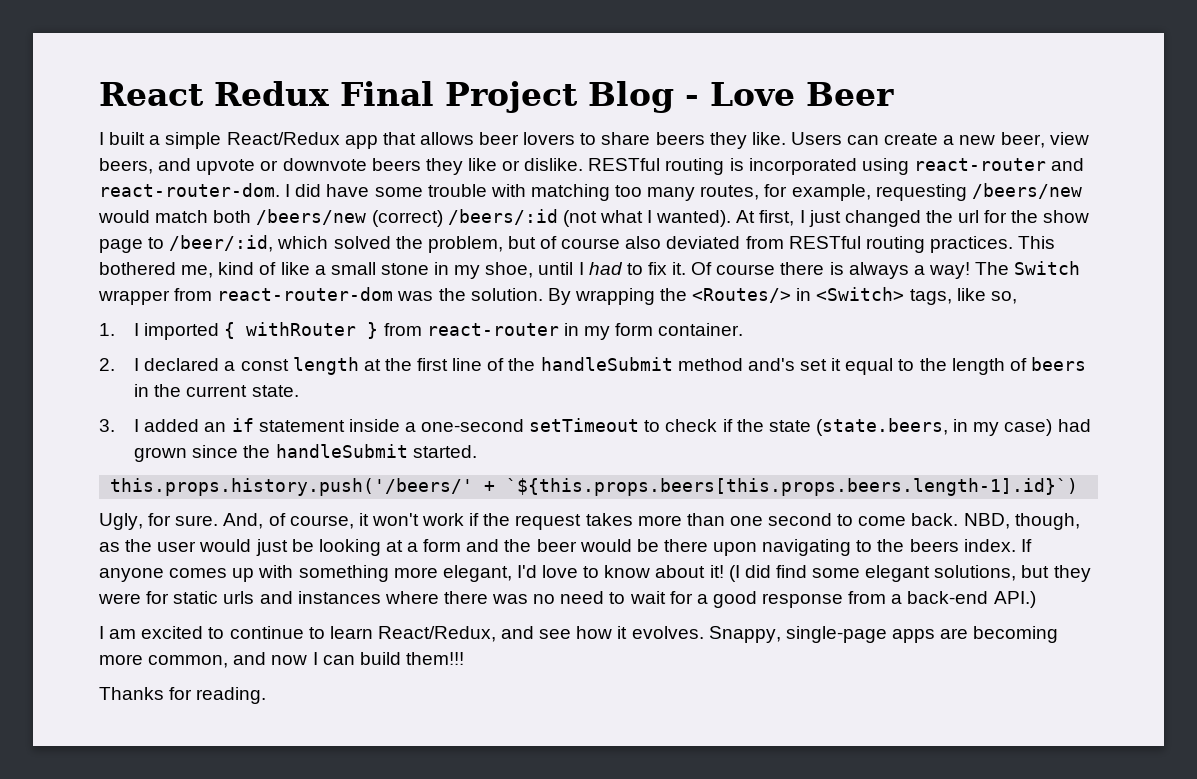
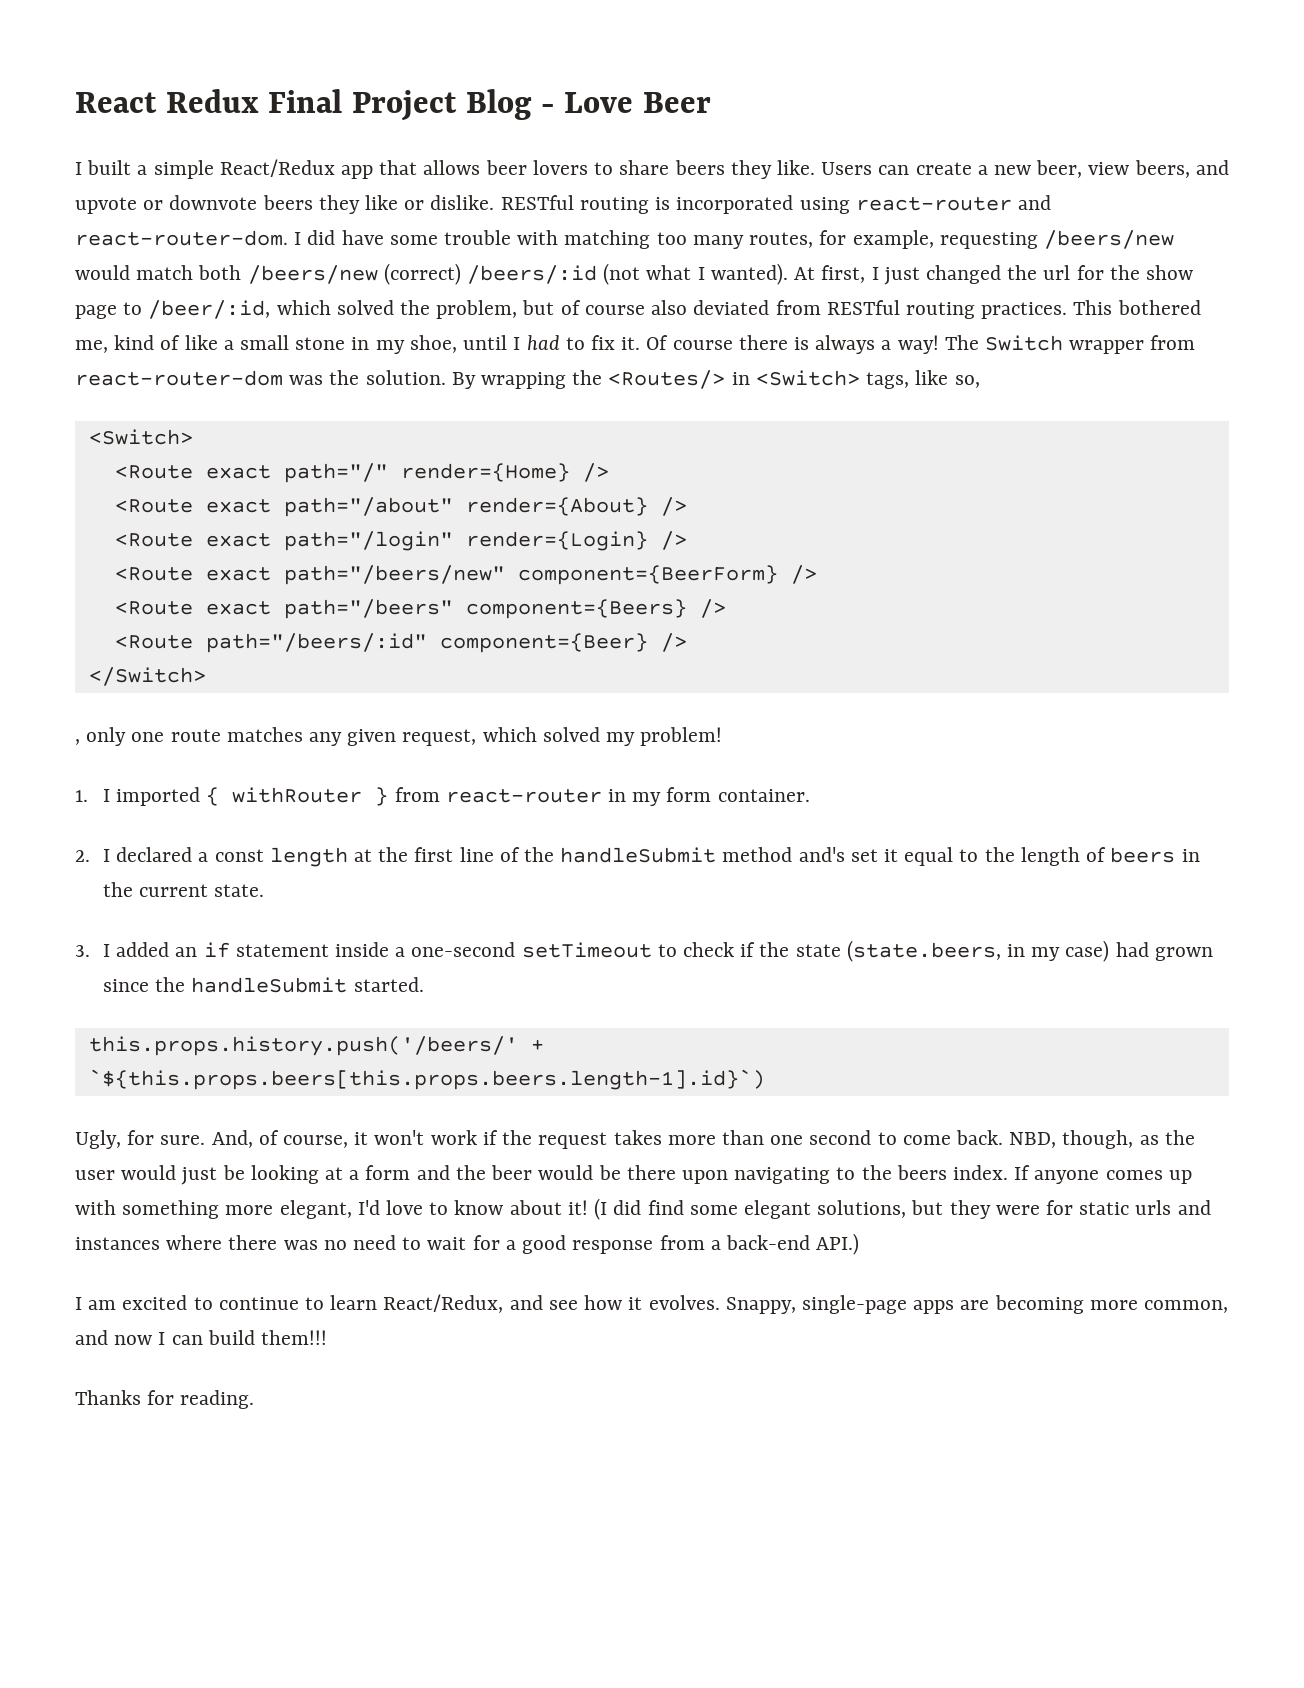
  By wrapping the <Routes/> in <Switch> tags, like so,
+ <Switch>
+ <Route exact path="/" render={Home} />
+ <Route exact path="/about" render={About} />
+ <Route exact path="/login" render={Login} />
+ <Route exact path="/beers/new" component={BeerForm} />
+ <Route exact path="/beers" component={Beers} />
+ <Route path="/beers/:id" component={Beer} />
+ </Switch>
+ , only one route matches any given request, which solved my problem!

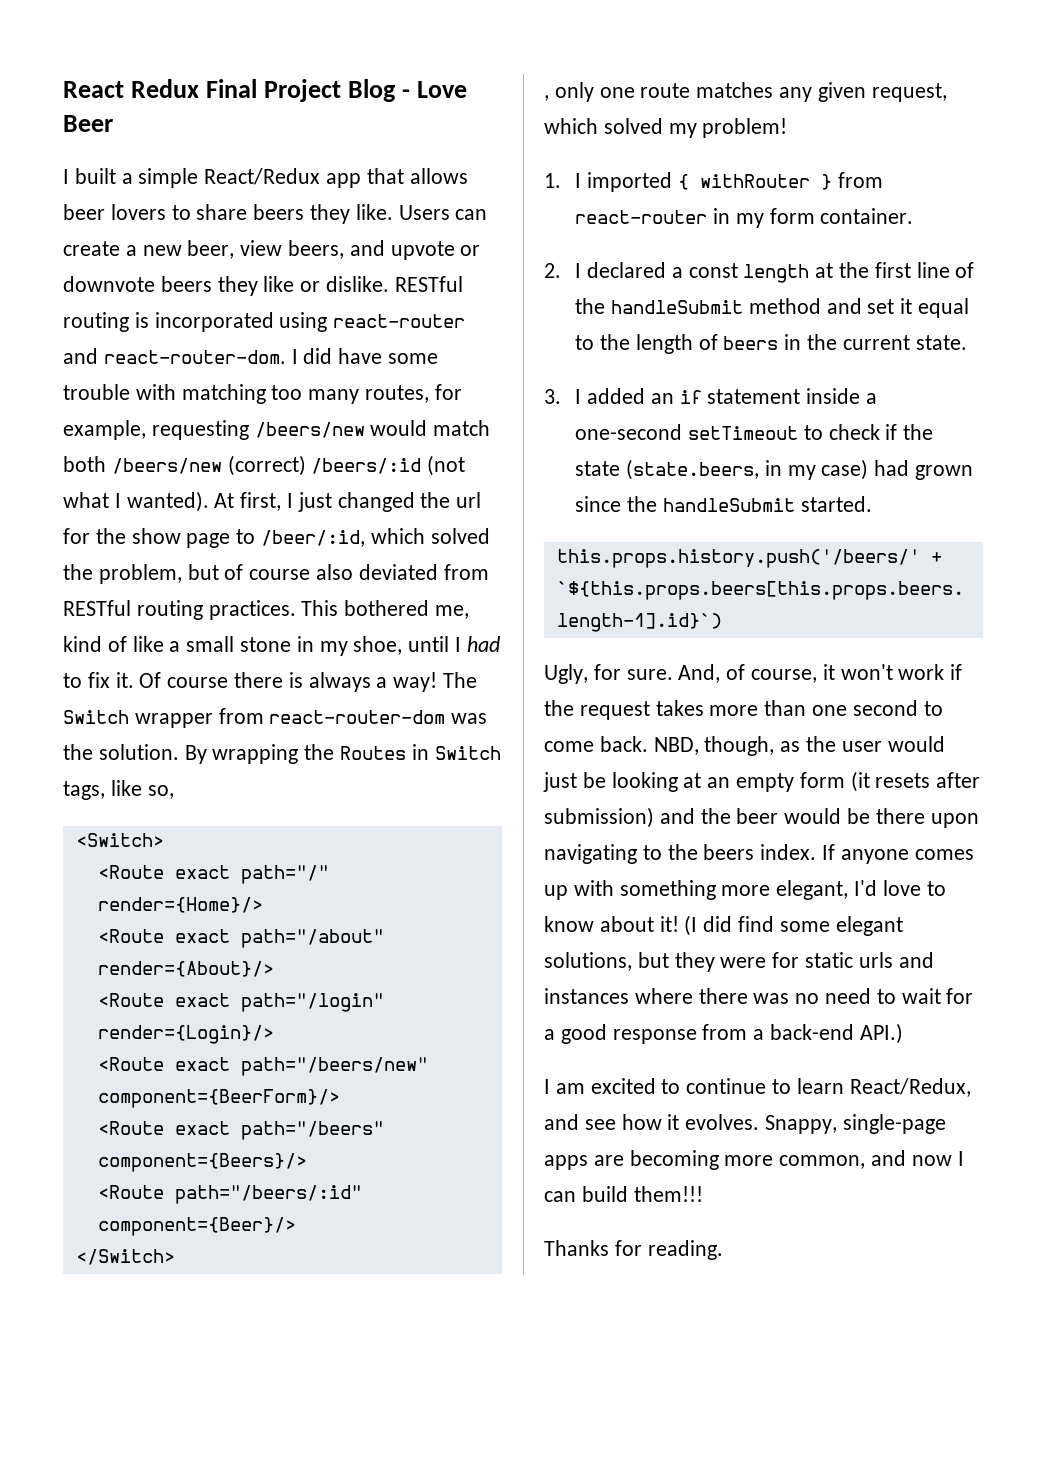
- By wrapping the <Routes/> in <Switch> tags, like so,
+ By wrapping the Routes in Switch tags, like so,
- <Route exact path="/" render={Home} />
+ <Route exact path="/" render={Home}/>
- <Route exact path="/about" render={About} />
+ <Route exact path="/about" render={About}/>
- <Route exact path="/login" render={Login} />
+ <Route exact path="/login" render={Login}/>
- <Route exact path="/beers/new" component={BeerForm} />
+ <Route exact path="/beers/new" component={BeerForm}/>
- <Route exact path="/beers" component={Beers} />
+ <Route exact path="/beers" component={Beers}/>
- <Route path="/beers/:id" component={Beer} />
+ <Route path="/beers/:id" component={Beer}/>
- 2. I declared a const length at the first line of the handleSubmit method and's set it equal to the length of beers in the current state.
+ 2. I declared a const length at the first line of the handleSubmit method and set it equal to the length of beers in the current state.
- NBD, though, as the user would just be looking at a form and the beer would be there upon navigating to the beers index.
+ NBD, though, as the user would just be looking at an empty form (it resets after submission) and the beer would be there upon navigating to the beers index.

